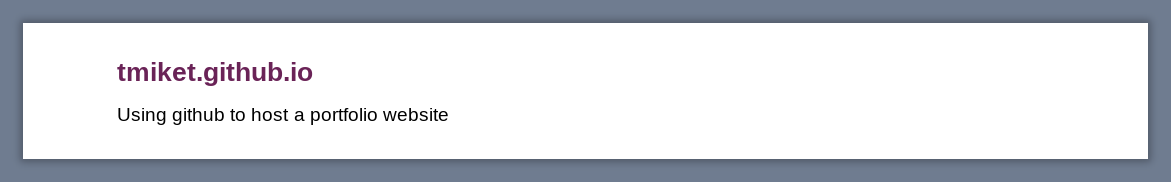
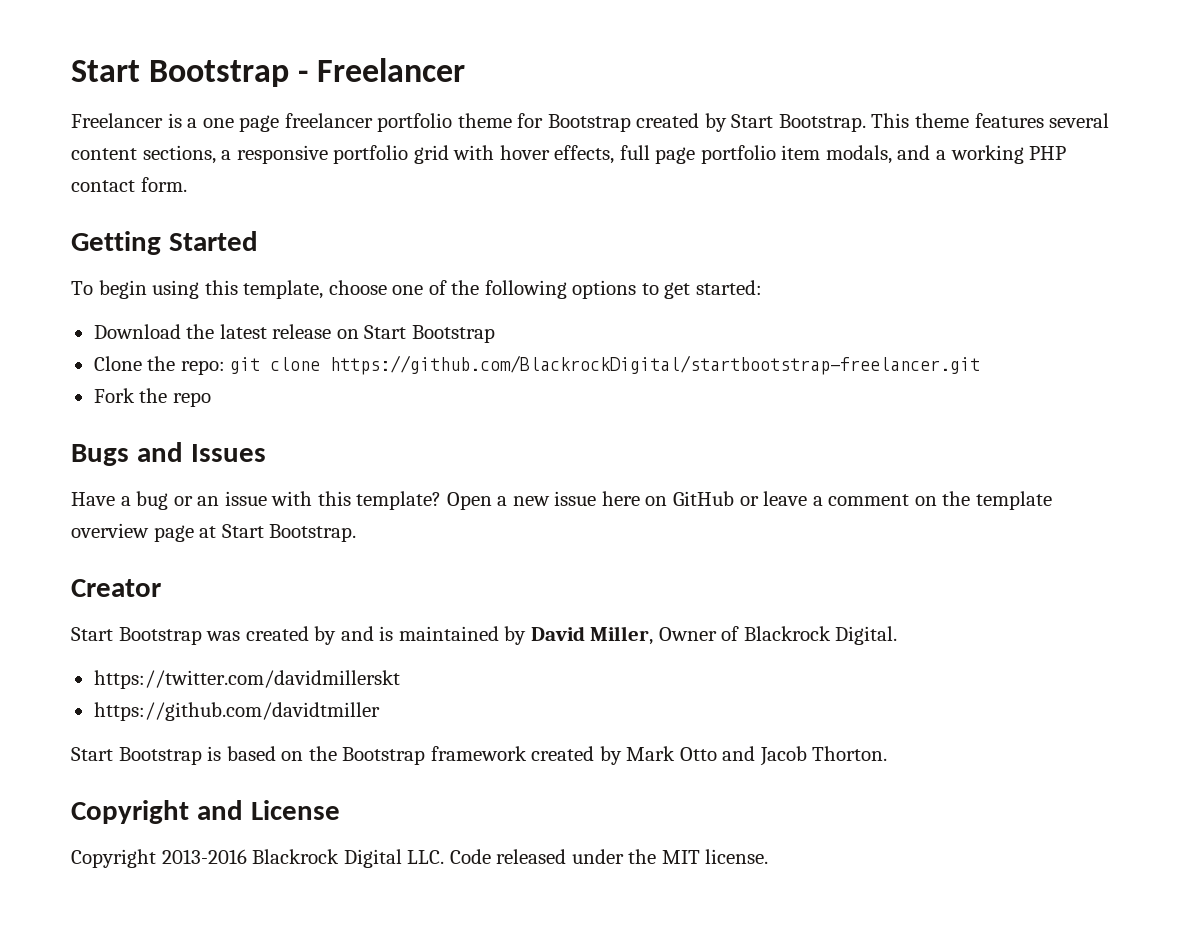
- tmiket.github.io
- Using github to host a portfolio website
+ Start Bootstrap - Freelancer
+ Freelancer is a one page freelancer portfolio theme for Bootstrap created by Start Bootstrap. This theme features several content sections, a responsive portfolio grid with hover effects, full page portfolio item modals, and a working PHP contact form.
+ Getting Started
+ To begin using this template, choose one of the following options to get started:
+ Download the latest release on Start Bootstrap
+ Clone the repo: git clone https://github.com/BlackrockDigital/startbootstrap-freelancer.git
+ Fork the repo
+ Bugs and Issues
+ Have a bug or an issue with this template? Open a new issue here on GitHub or leave a comment on the template overview page at Start Bootstrap.
+ Creator
+ Start Bootstrap was created by and is maintained by David Miller, Owner of Blackrock Digital.
+ https://twitter.com/davidmillerskt
+ https://github.com/davidtmiller
+ Start Bootstrap is based on the Bootstrap framework created by Mark Otto and Jacob Thorton.
+ Copyright and License
+ Copyright 2013-2016 Blackrock Digital LLC. Code released under the MIT license.

